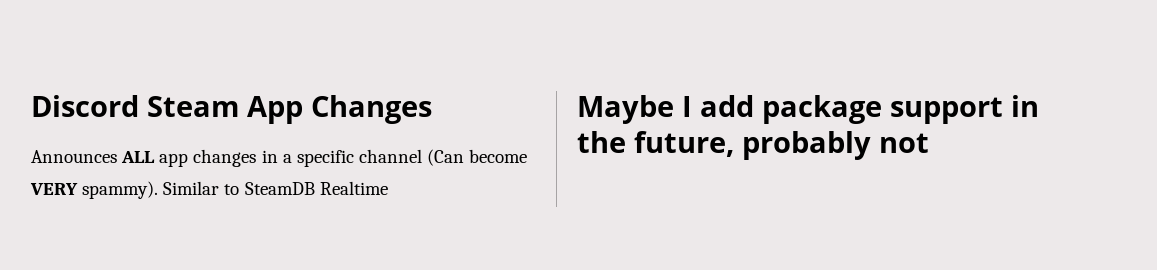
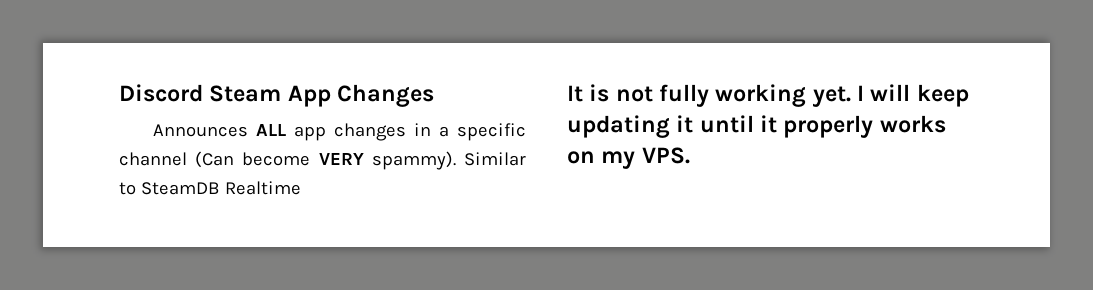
- Maybe I add package support in the future, probably not
+ It is not fully working yet. I will keep updating it until it properly works on my VPS.

